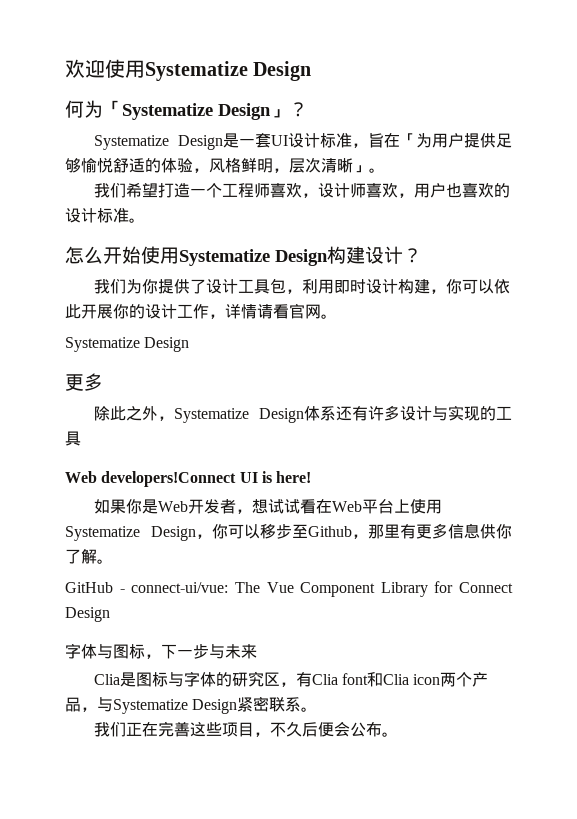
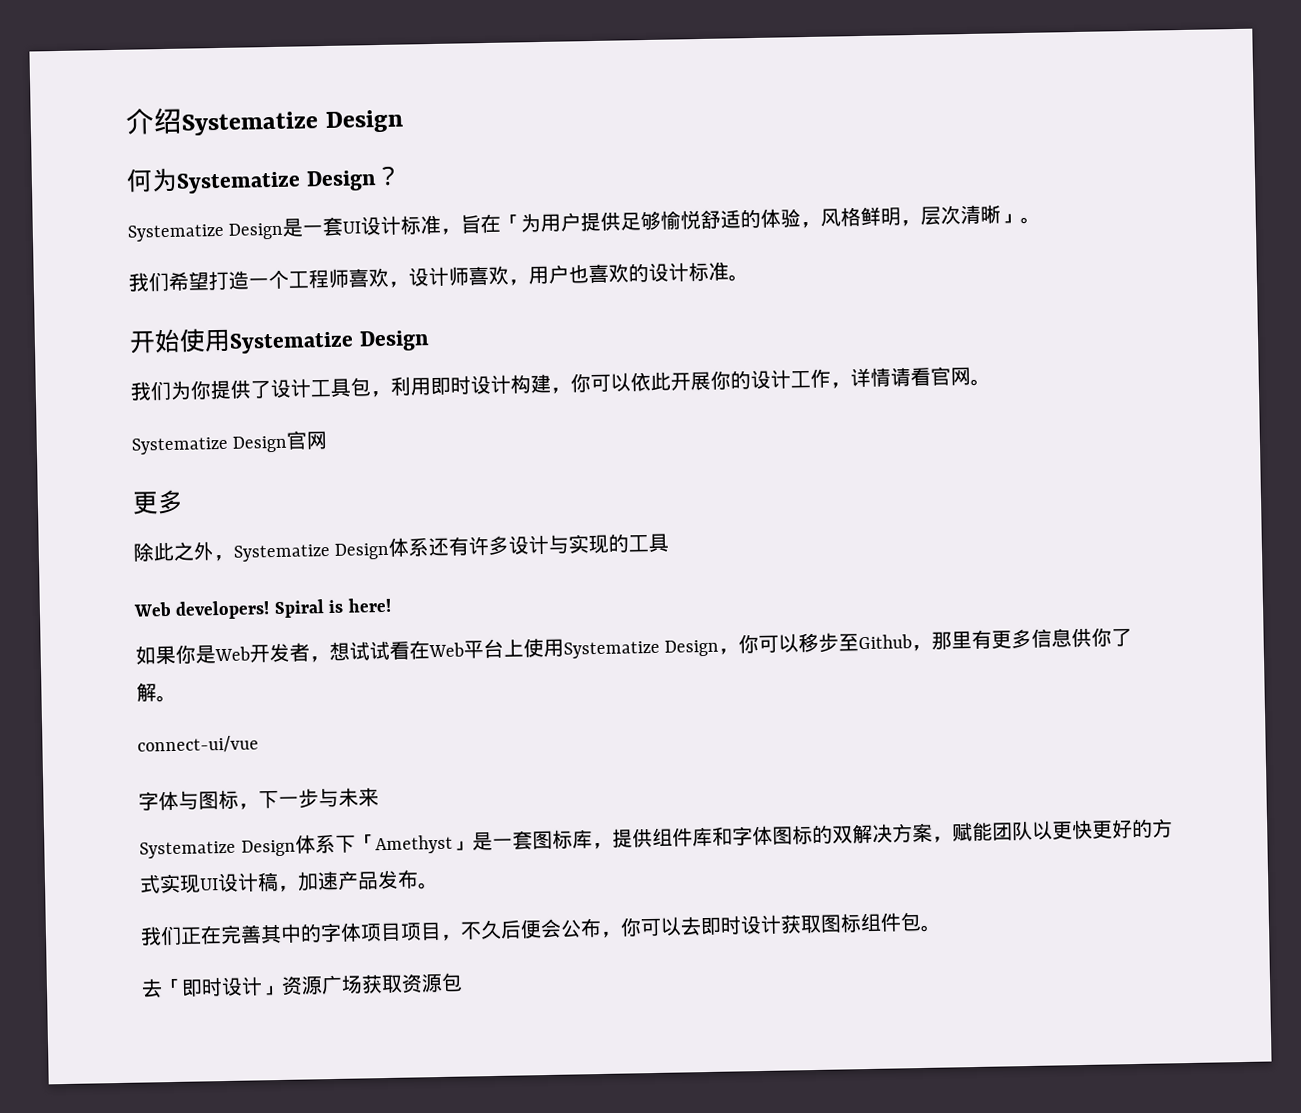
- 欢迎使用Systematize Design
+ 介绍Systematize Design
- 何为「Systematize Design」？
+ 何为Systematize Design？
- 怎么开始使用Systematize Design构建设计？
+ 开始使用Systematize Design
  我们为你提供了设计工具包，利用即时设计构建，你可以依此开展你的设计工作，详情请看官网。
- Systematize Design
+ Systematize Design官网
- Web developers!Connect UI is here!
+ Web developers! Spiral is here!
- GitHub - connect-ui/vue: The Vue Component Library for Connect Design
+ connect-ui/vue
- Clia是图标与字体的研究区，有Clia font和Clia icon两个产品，与Systematize Design紧密联系。
+ Systematize Design体系下「Amethyst」是一套图标库，提供组件库和字体图标的双解决方案，赋能团队以更快更好的方式实现UI设计稿，加速产品发布。
- 我们正在完善这些项目，不久后便会公布。
+ 我们正在完善其中的字体项目项目，不久后便会公布，你可以去即时设计获取图标组件包。
+ 去「即时设计」资源广场获取资源包

